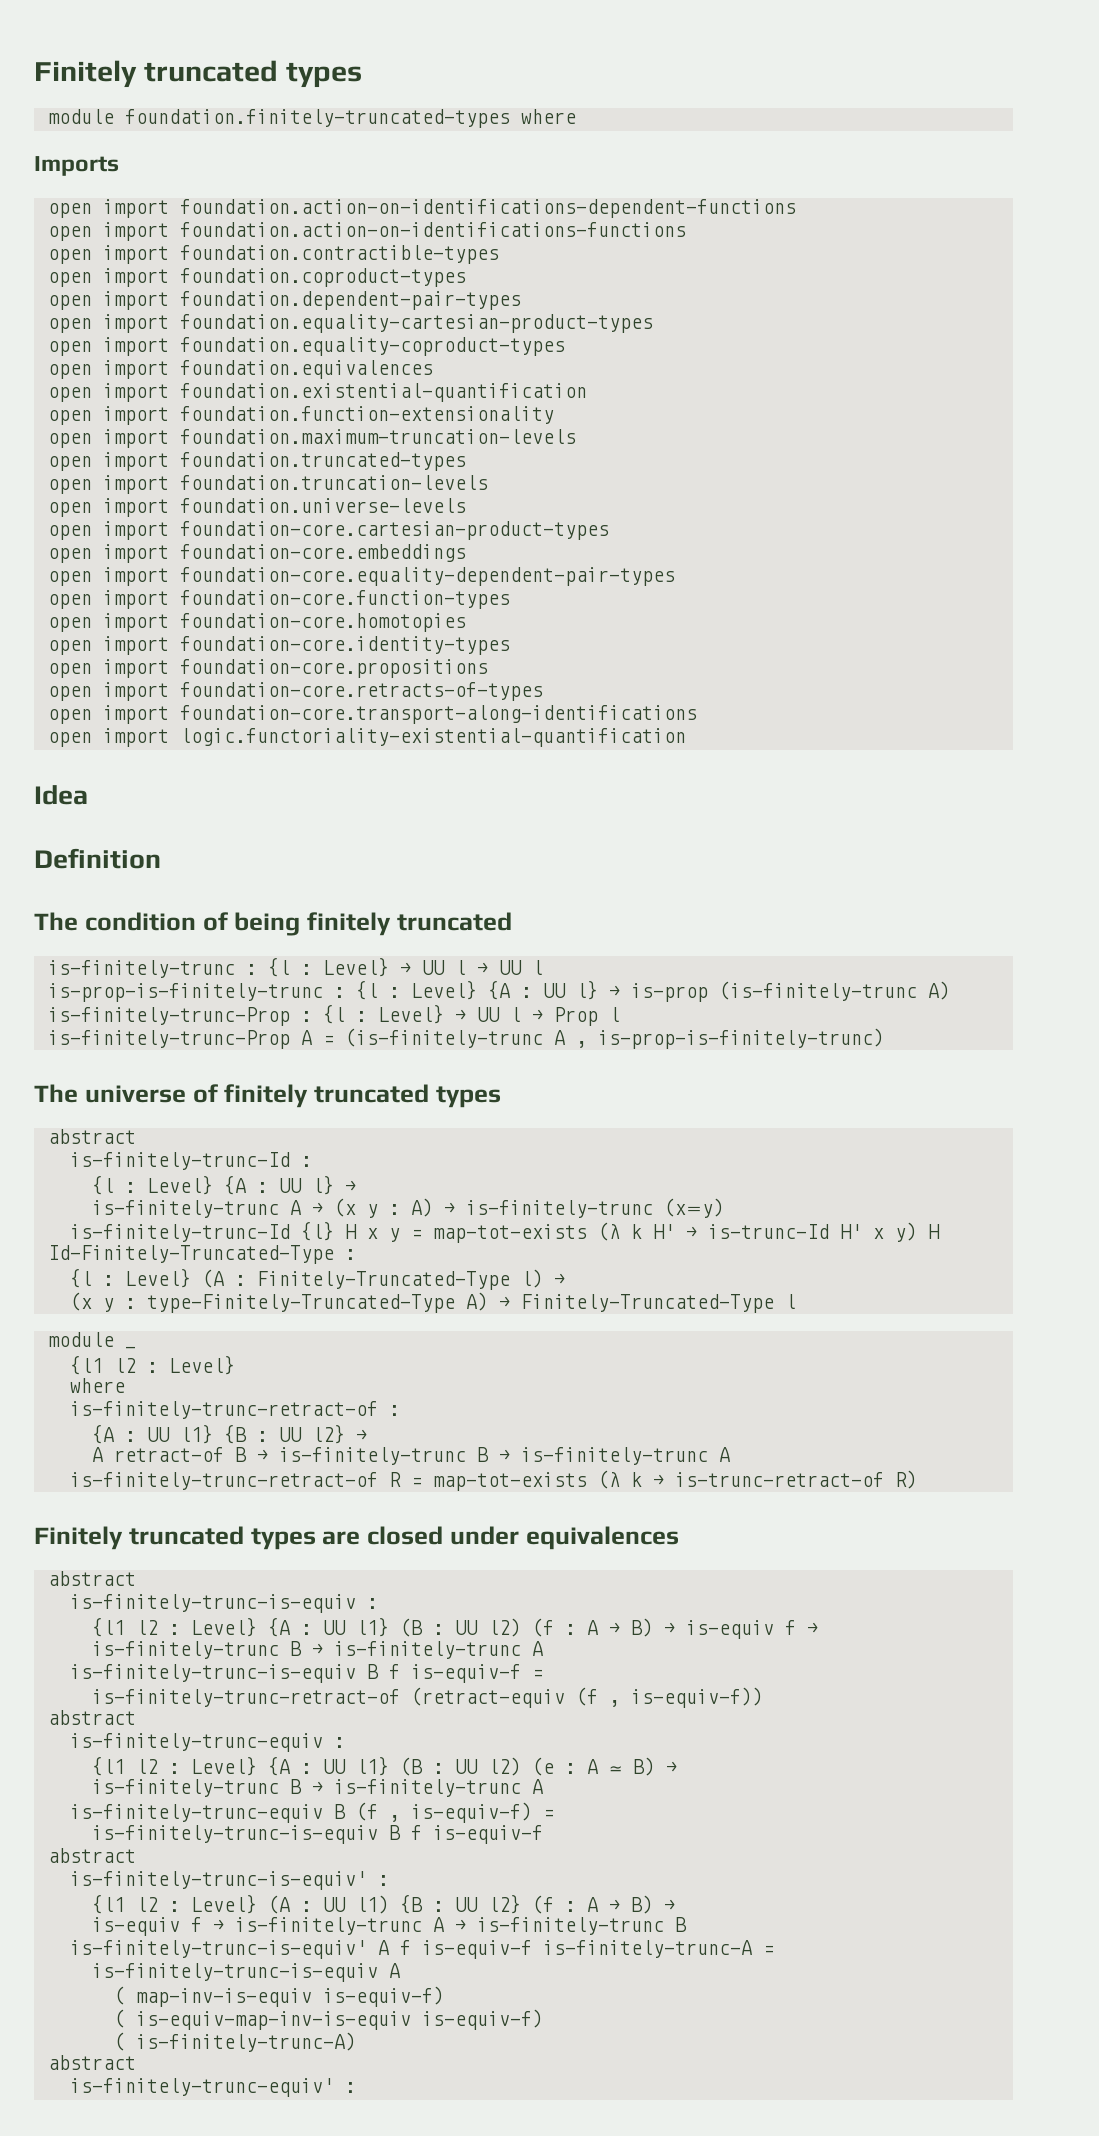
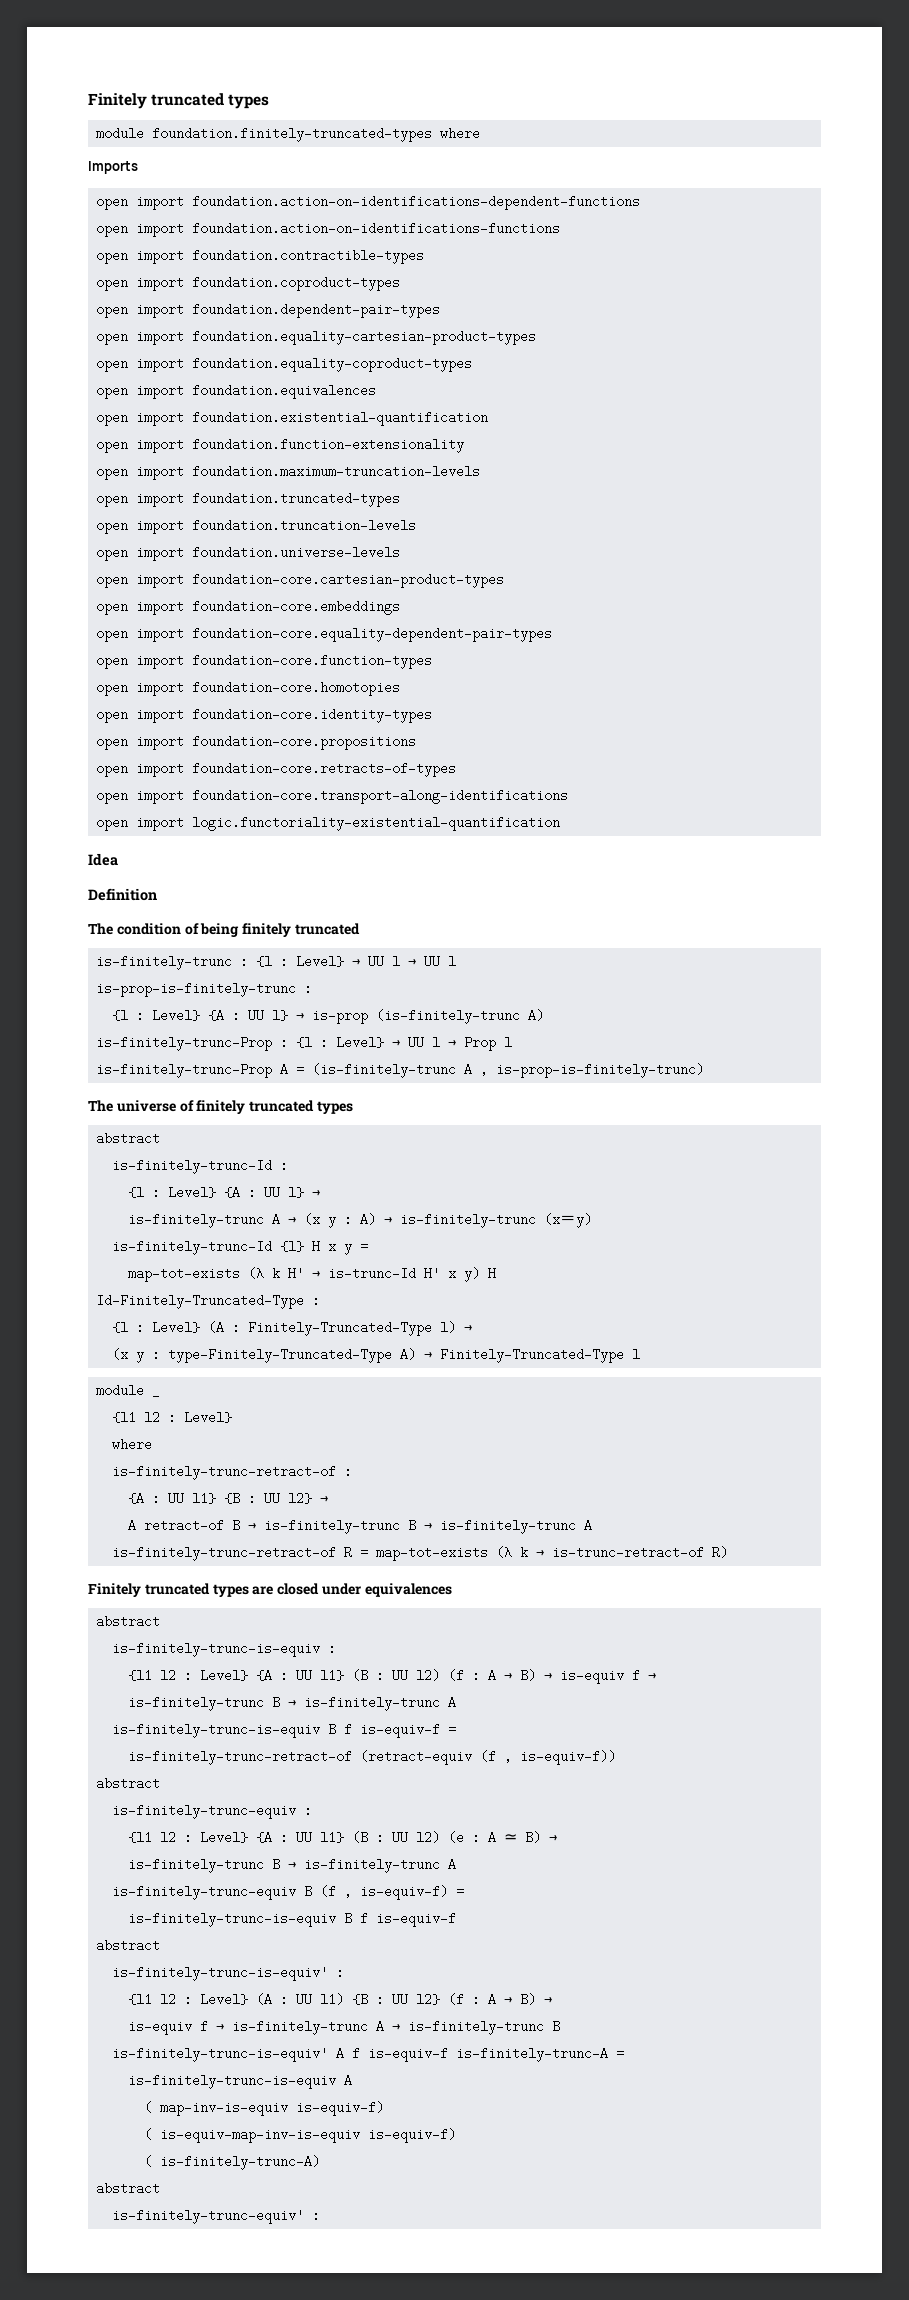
- is-prop-is-finitely-trunc : {l : Level} {A : UU l} → is-prop (is-finitely-trunc A)
+ is-prop-is-finitely-trunc :
+ {l : Level} {A : UU l} → is-prop (is-finitely-trunc A)
- is-finitely-trunc-Id {l} H x y = map-tot-exists (λ k H' → is-trunc-Id H' x y) H
+ is-finitely-trunc-Id {l} H x y =
+ map-tot-exists (λ k H' → is-trunc-Id H' x y) H

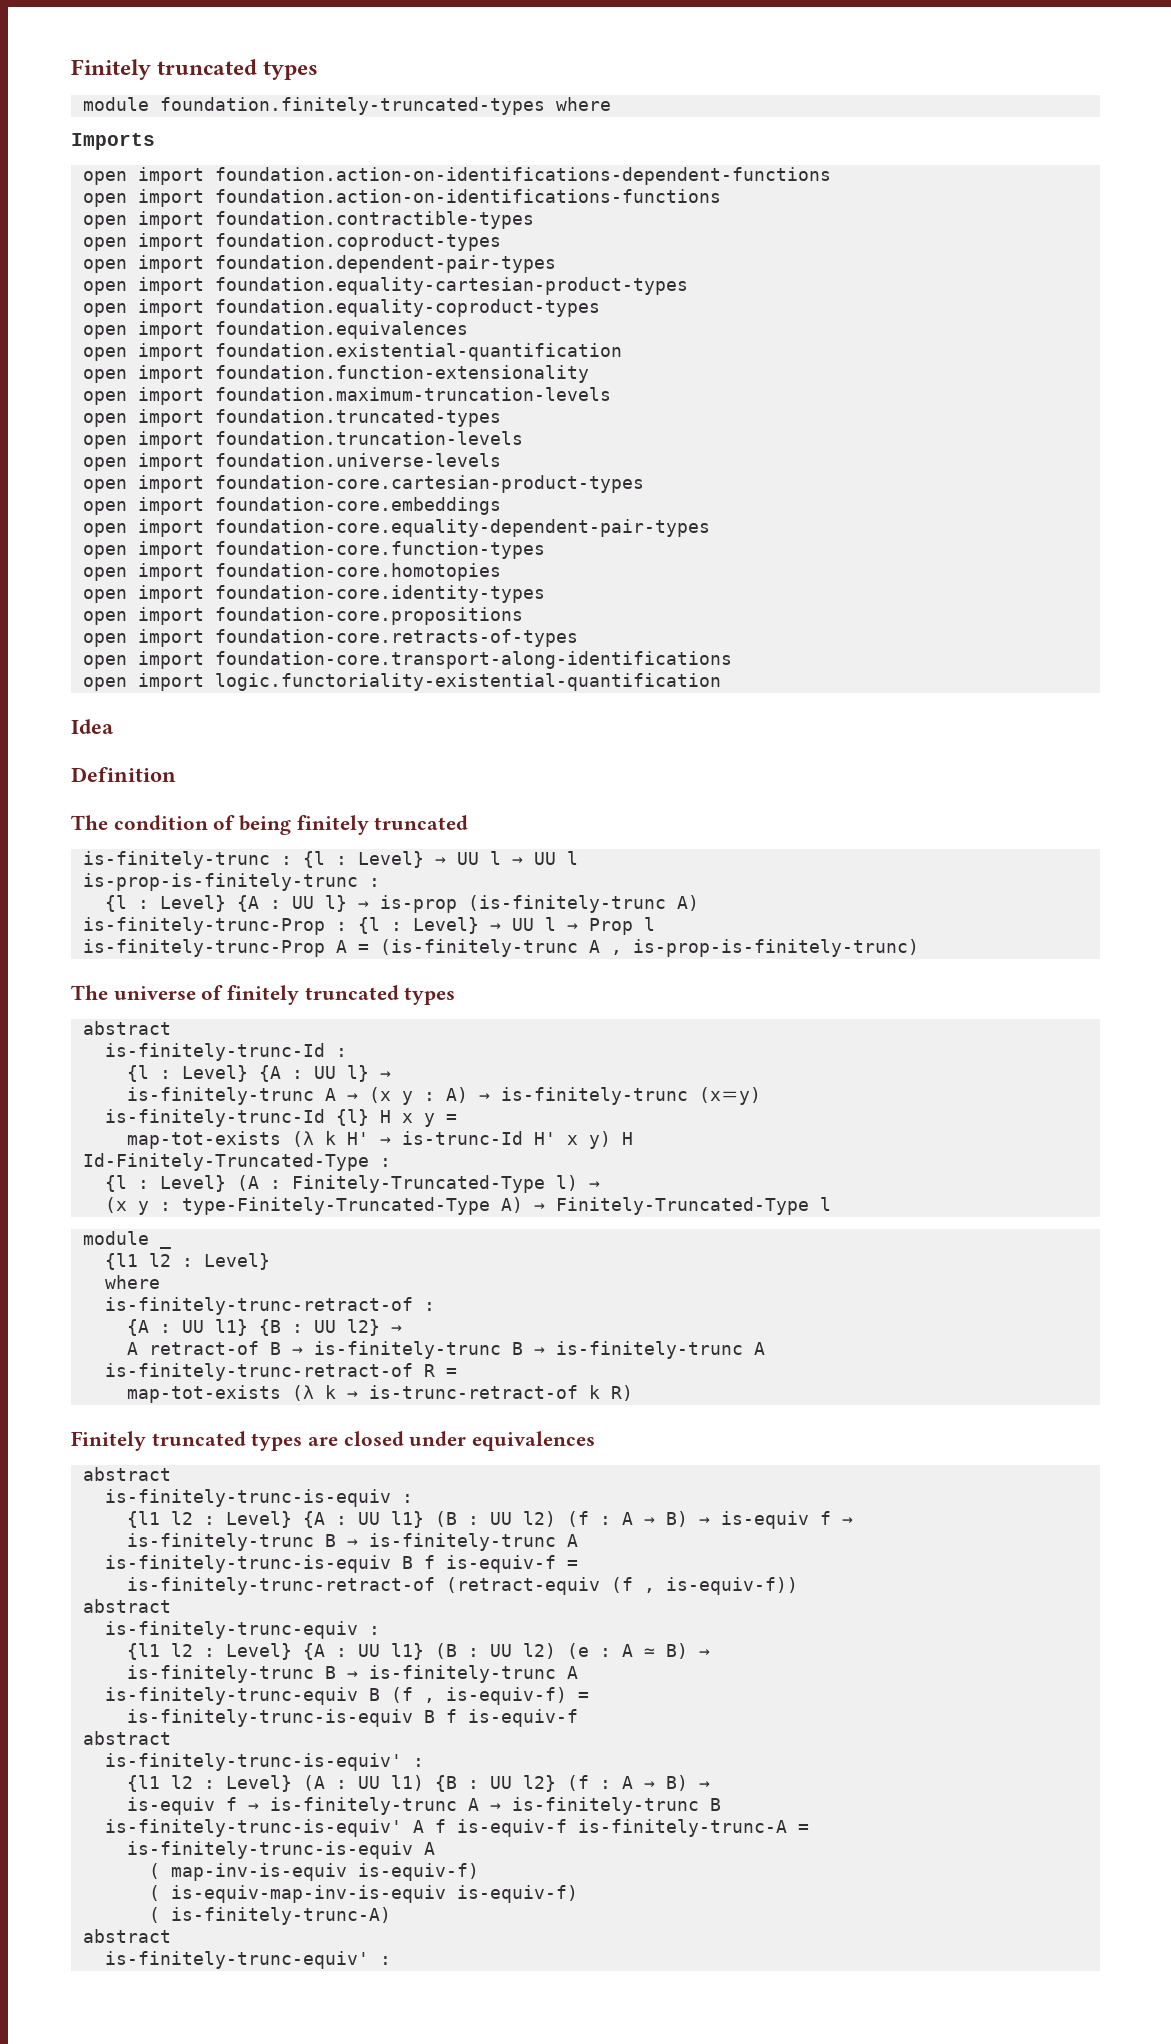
- is-finitely-trunc-retract-of R = map-tot-exists (λ k → is-trunc-retract-of R)
+ is-finitely-trunc-retract-of R =
+ map-tot-exists (λ k → is-trunc-retract-of k R)

